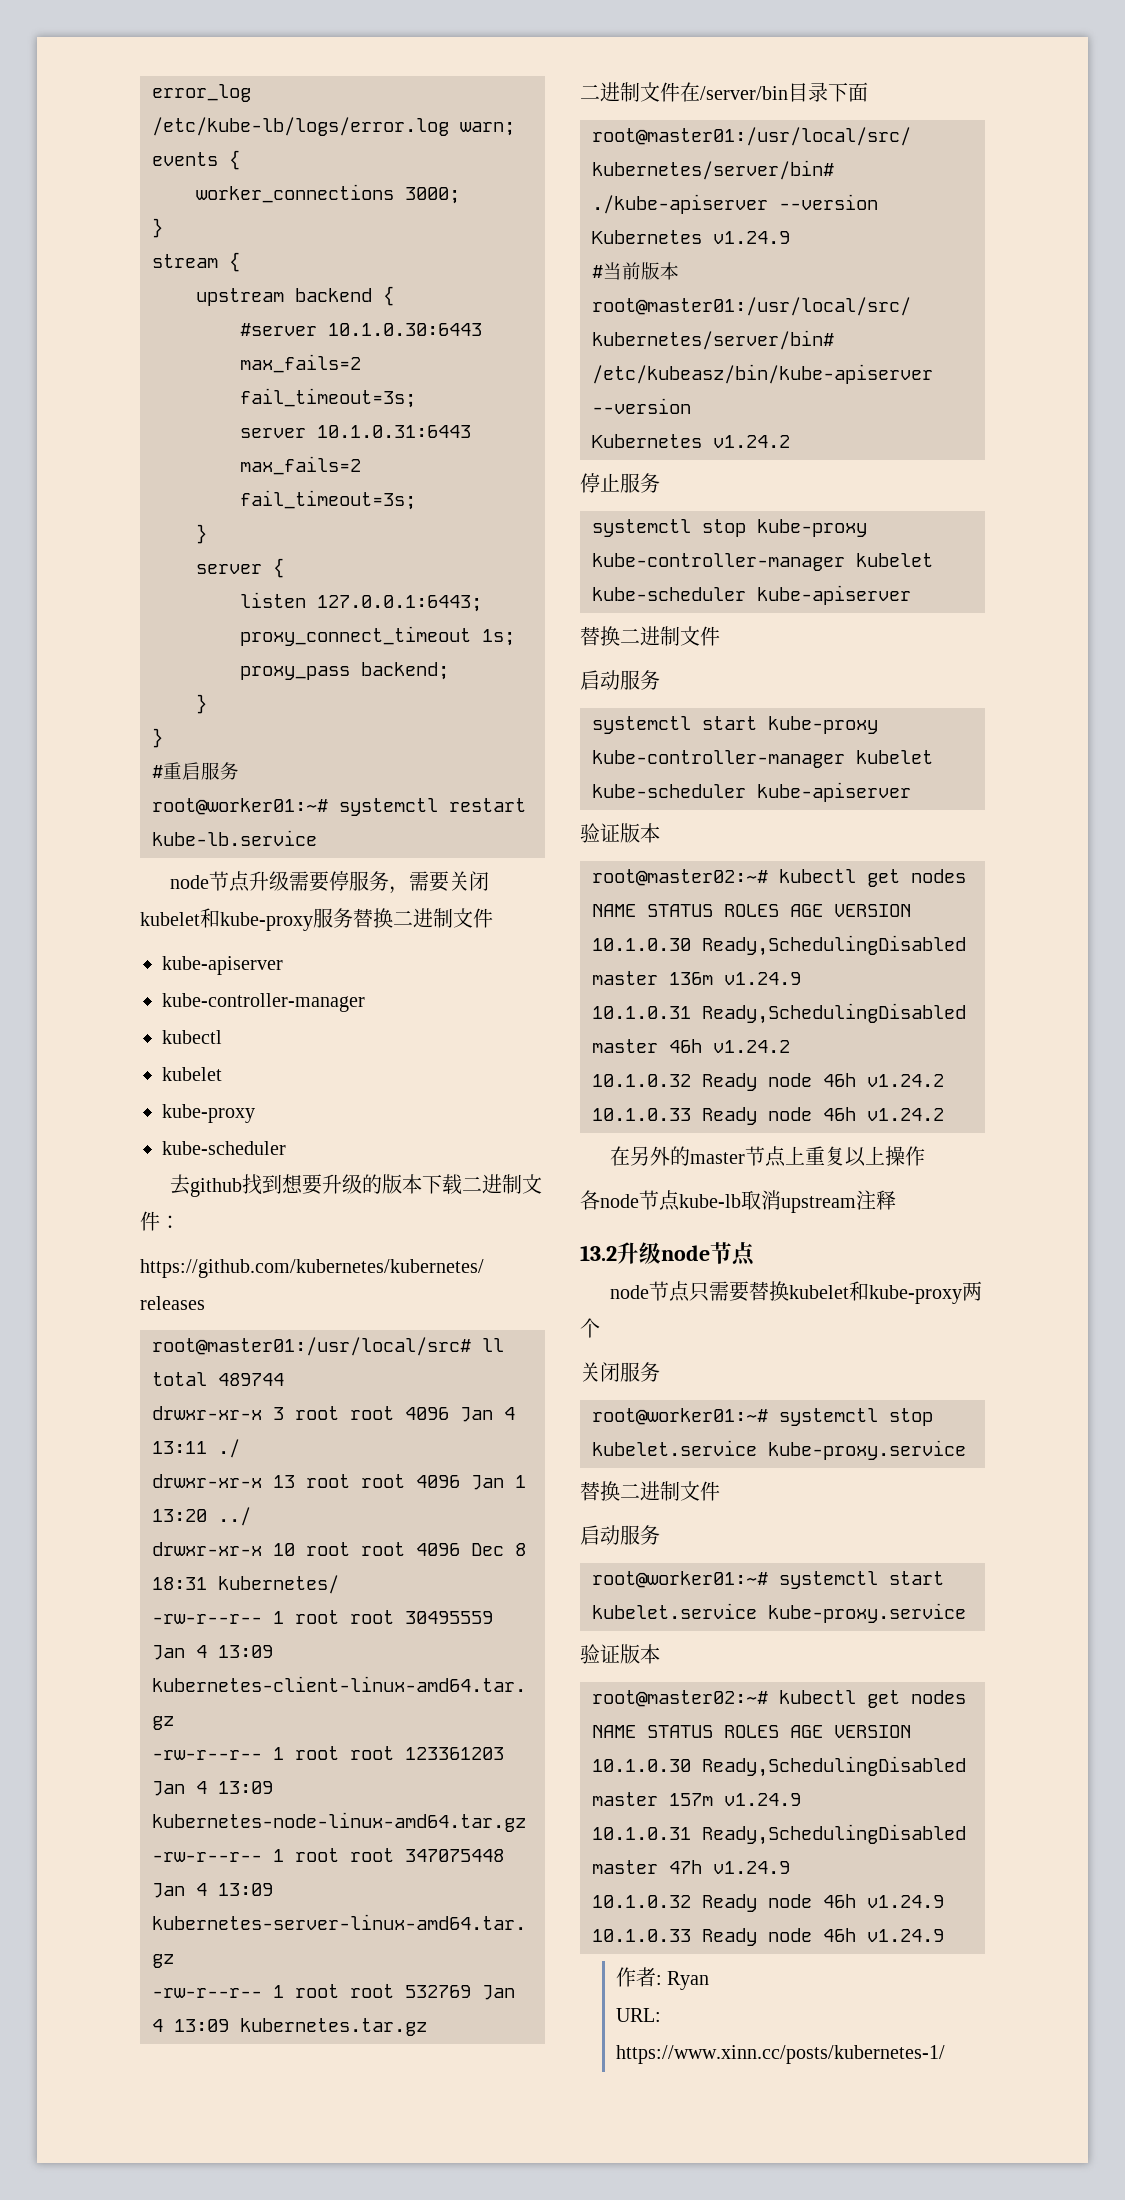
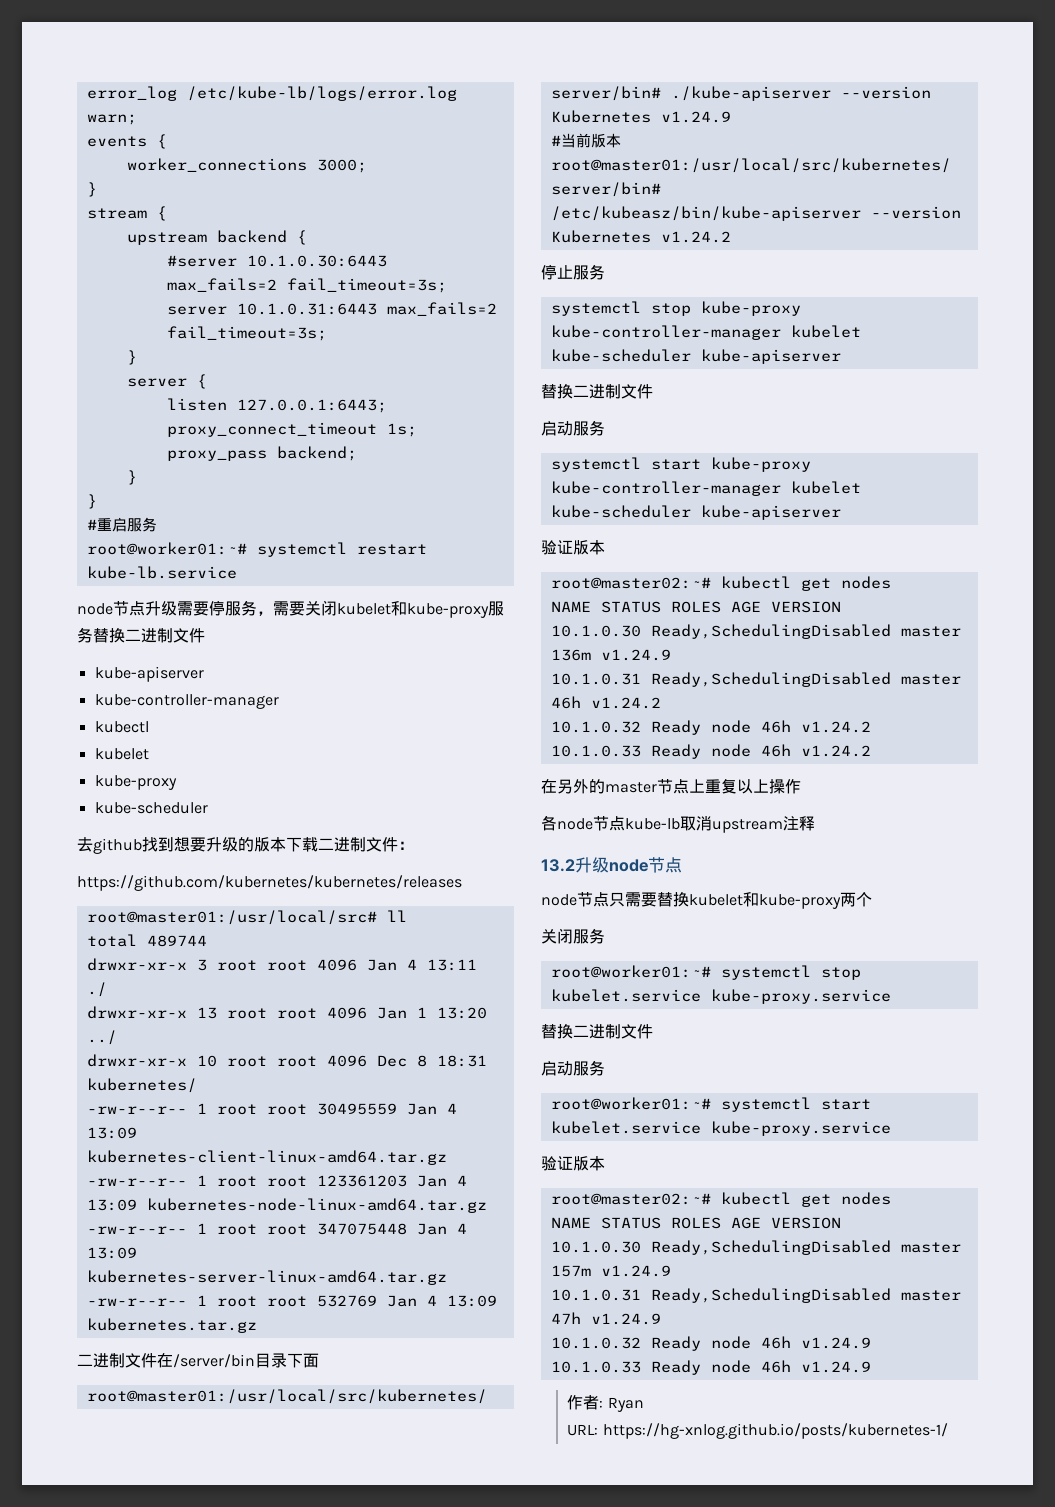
- URL: https://www.xinn.cc/posts/kubernetes-1/
+ URL: https://hg-xnlog.github.io/posts/kubernetes-1/

